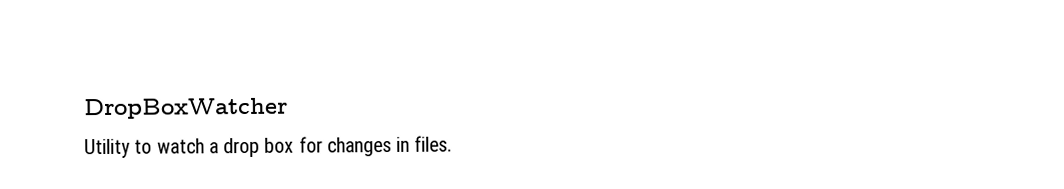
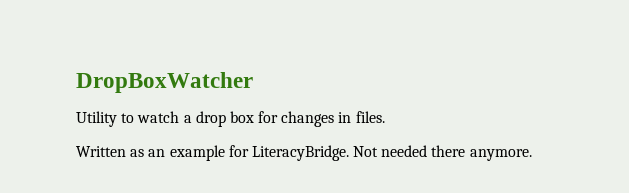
+ Written as an example for LiteracyBridge. Not needed there anymore.

